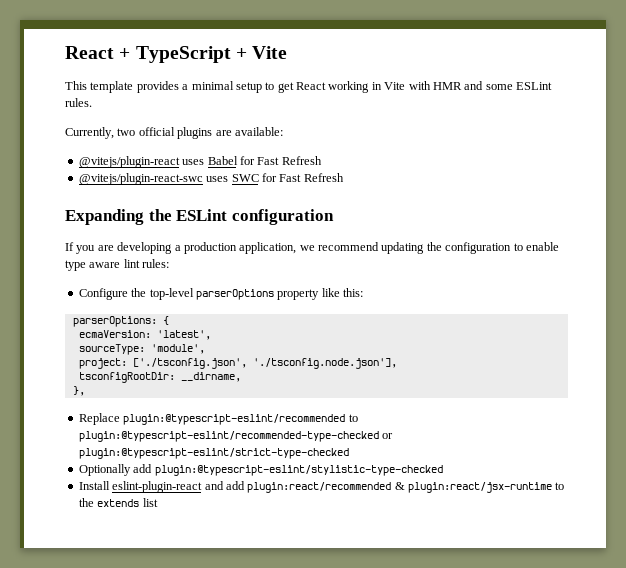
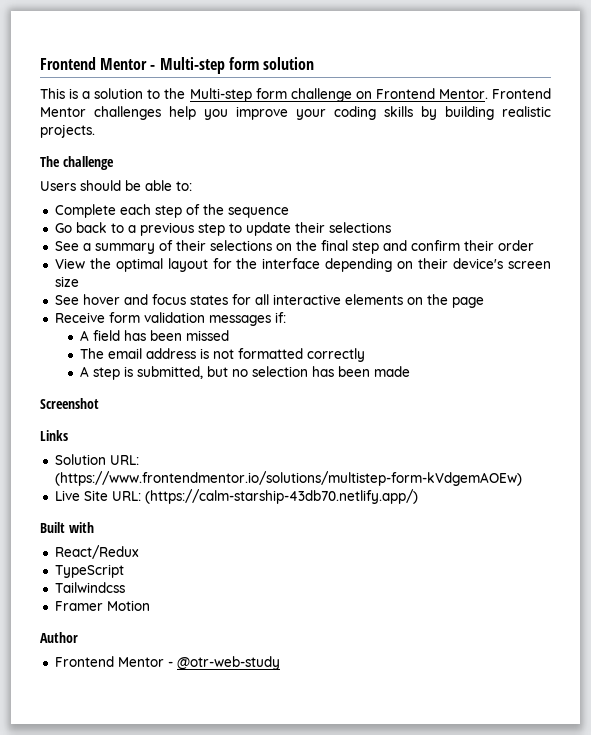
- React + TypeScript + Vite
- This template provides a minimal setup to get React working in Vite with HMR and some ESLint rules.
- Currently, two official plugins are available:
- @vitejs/plugin-react uses Babel for Fast Refresh
- @vitejs/plugin-react-swc uses SWC for Fast Refresh
- Expanding the ESLint configuration
- If you are developing a production application, we recommend updating the configuration to enable type aware lint rules:
- Configure the top-level parserOptions property like this:
- parserOptions: {
- ecmaVersion: 'latest',
- sourceType: 'module',
- project: ['./tsconfig.json', './tsconfig.node.json'],
- tsconfigRootDir: __dirname,
- },
- Replace plugin:@typescript-eslint/recommended to plugin:@typescript-eslint/recommended-type-checked or plugin:@typescript-eslint/strict-type-checked
- Optionally add plugin:@typescript-eslint/stylistic-type-checked
- Install eslint-plugin-react and add plugin:react/recommended & plugin:react/jsx-runtime to the extends list
+ Frontend Mentor - Multi-step form solution
+ This is a solution to the Multi-step form challenge on Frontend Mentor. Frontend Mentor challenges help you improve your coding skills by building realistic projects.
+ The challenge
+ Users should be able to:
+ Complete each step of the sequence
+ Go back to a previous step to update their selections
+ See a summary of their selections on the final step and confirm their order
+ View the optimal layout for the interface depending on their device's screen size
+ See hover and focus states for all interactive elements on the page
+ Receive form validation messages if:
+ A field has been missed
+ The email address is not formatted correctly
+ A step is submitted, but no selection has been made
+ Screenshot
+ Links
+ Solution URL: (https://www.frontendmentor.io/solutions/multistep-form-kVdgemAOEw)
+ Live Site URL: (https://calm-starship-43db70.netlify.app/)
+ Built with
+ React/Redux
+ TypeScript
+ Tailwindcss
+ Framer Motion
+ Author
+ Frontend Mentor - @otr-web-study

